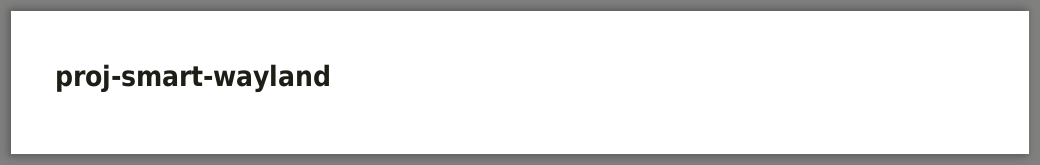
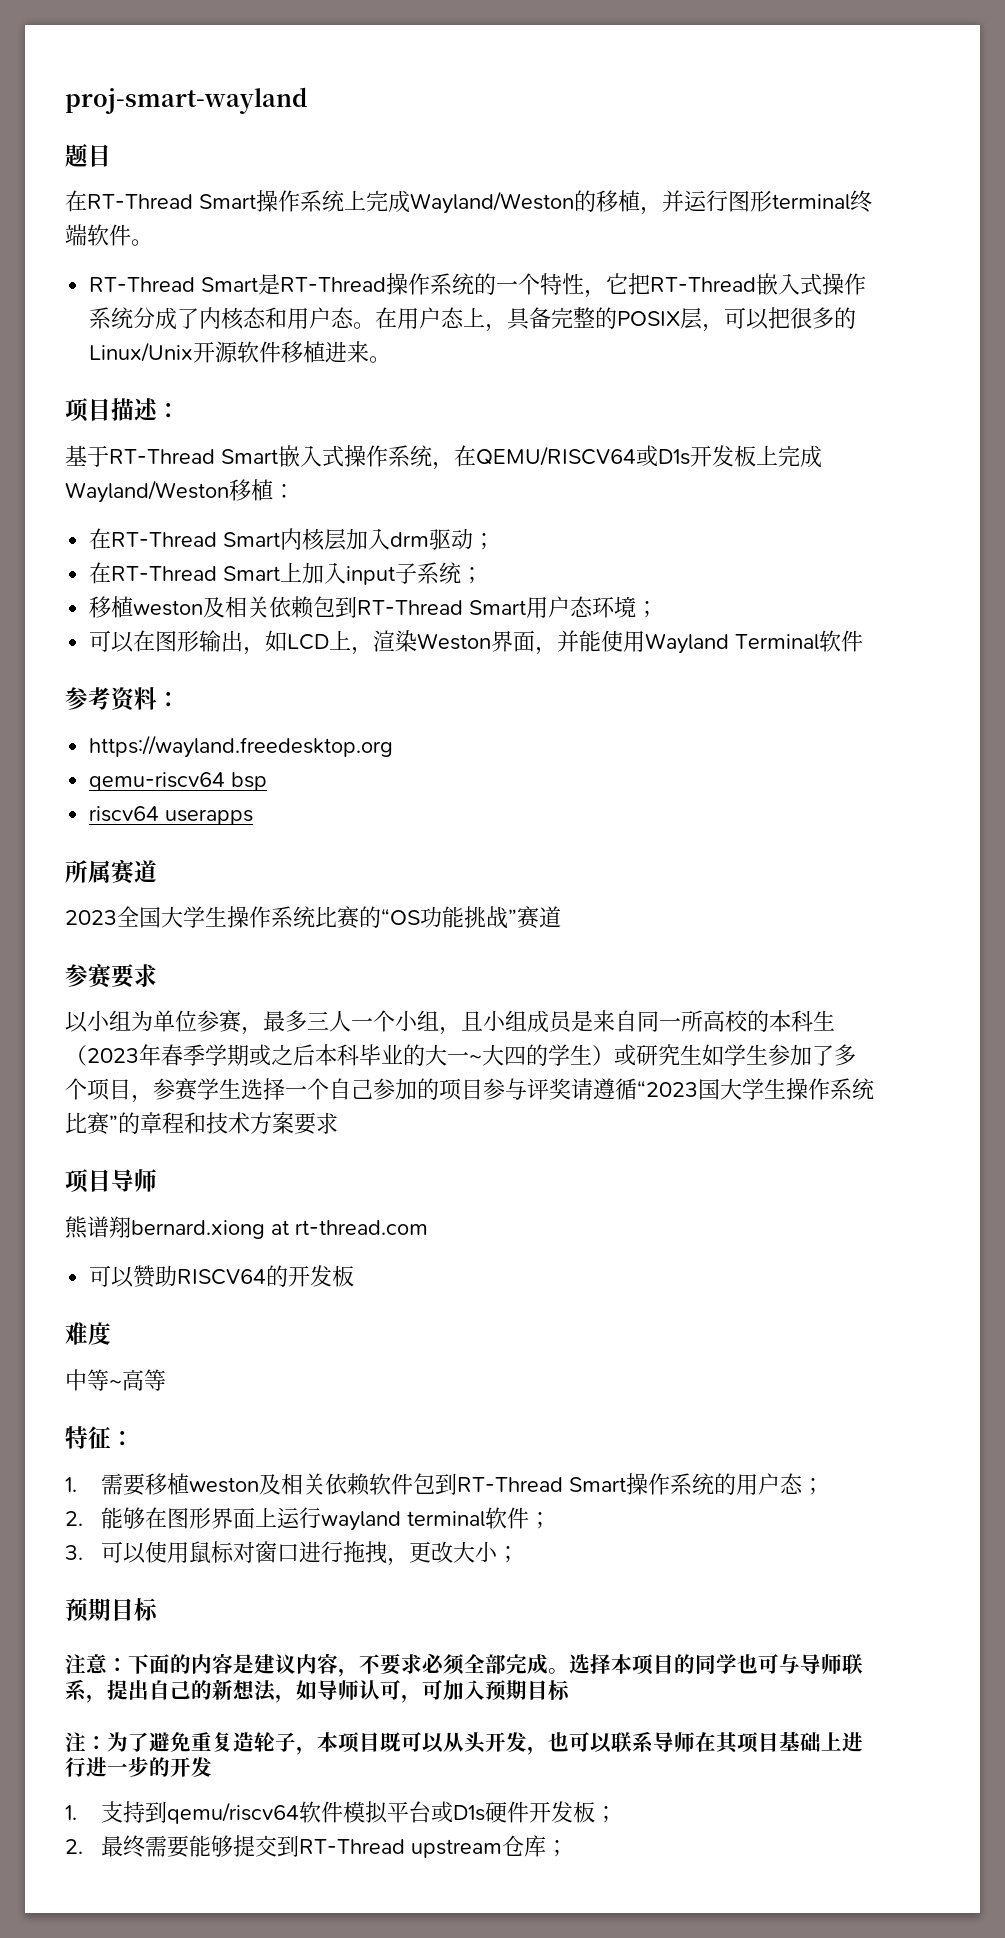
+ 题目
+ 在RT-Thread Smart操作系统上完成Wayland/Weston的移植，并运行图形terminal终端软件。
+ RT-Thread Smart是RT-Thread操作系统的一个特性，它把RT-Thread嵌入式操作系统分成了内核态和用户态。在用户态上，具备完整的POSIX层，可以把很多的Linux/Unix开源软件移植进来。
+ 项目描述：
+ 基于RT-Thread Smart嵌入式操作系统，在QEMU/RISCV64或D1s开发板上完成Wayland/Weston移植：
+ 在RT-Thread Smart内核层加入drm驱动；
+ 在RT-Thread Smart上加入input子系统；
+ 移植weston及相关依赖包到RT-Thread Smart用户态环境；
+ 可以在图形输出，如LCD上，渲染Weston界面，并能使用Wayland Terminal软件
+ 参考资料：
+ https://wayland.freedesktop.org
+ qemu-riscv64 bsp
+ riscv64 userapps
+ 所属赛道
+ 2023全国大学生操作系统比赛的“OS功能挑战”赛道
+ 参赛要求
+ 以小组为单位参赛，最多三人一个小组，且小组成员是来自同一所高校的本科生（2023年春季学期或之后本科毕业的大一~大四的学生）或研究生如学生参加了多个项目，参赛学生选择一个自己参加的项目参与评奖请遵循“2023国大学生操作系统比赛”的章程和技术方案要求
+ 项目导师
+ 熊谱翔bernard.xiong at rt-thread.com
+ 可以赞助RISCV64的开发板
+ 难度
+ 中等~高等
+ 特征：
+ 1.需要移植weston及相关依赖软件包到RT-Thread Smart操作系统的用户态；
+ 2.能够在图形界面上运行wayland terminal软件；
+ 3.可以使用鼠标对窗口进行拖拽，更改大小；
+ 预期目标
+ 注意：下面的内容是建议内容，不要求必须全部完成。选择本项目的同学也可与导师联系，提出自己的新想法，如导师认可，可加入预期目标
+ 注：为了避免重复造轮子，本项目既可以从头开发，也可以联系导师在其项目基础上进行进一步的开发
+ 1.支持到qemu/riscv64软件模拟平台或D1s硬件开发板；
+ 2.最终需要能够提交到RT-Thread upstream仓库；

